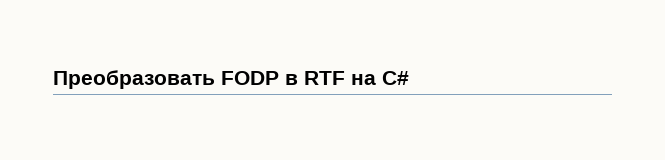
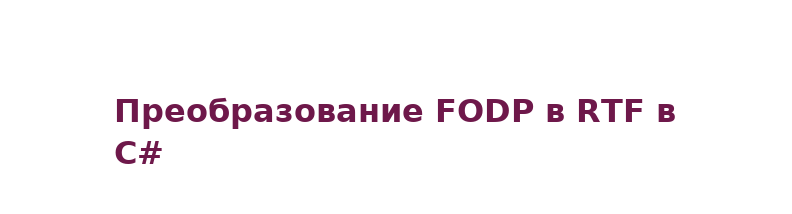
- Преобразовать FODP в RTF на C#
+ Преобразование FODP в RTF в C#

